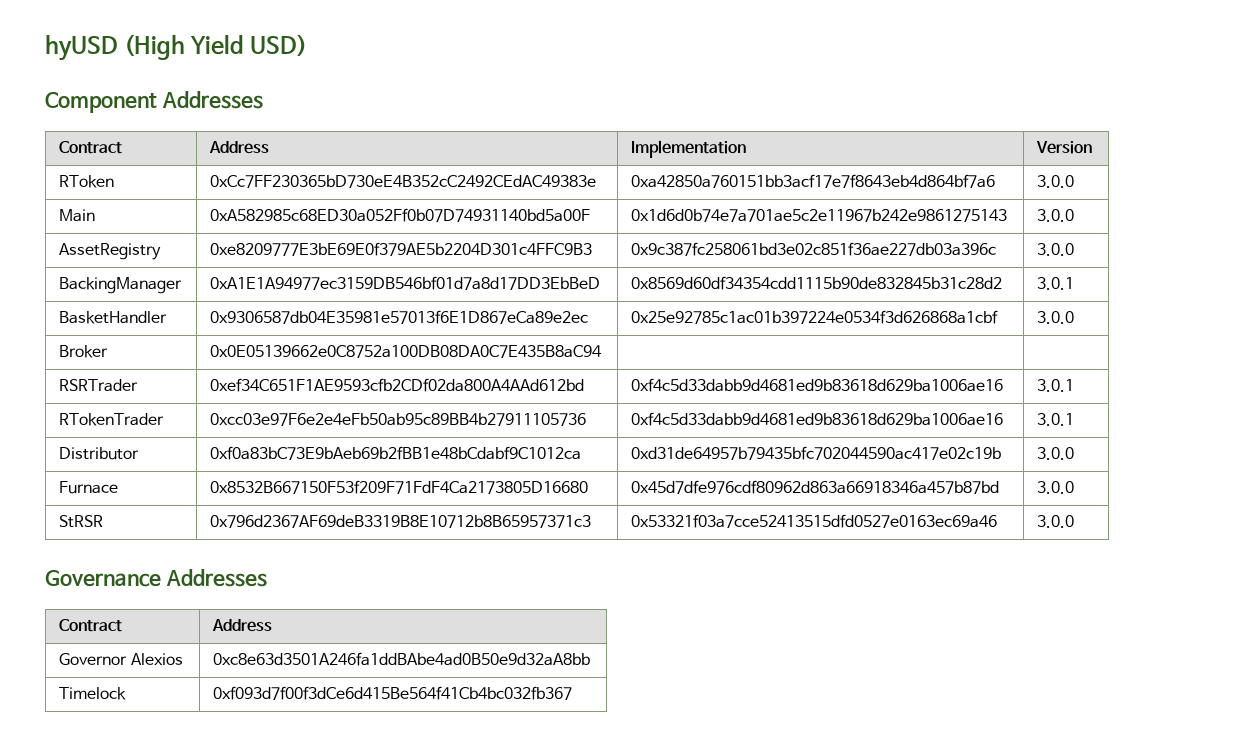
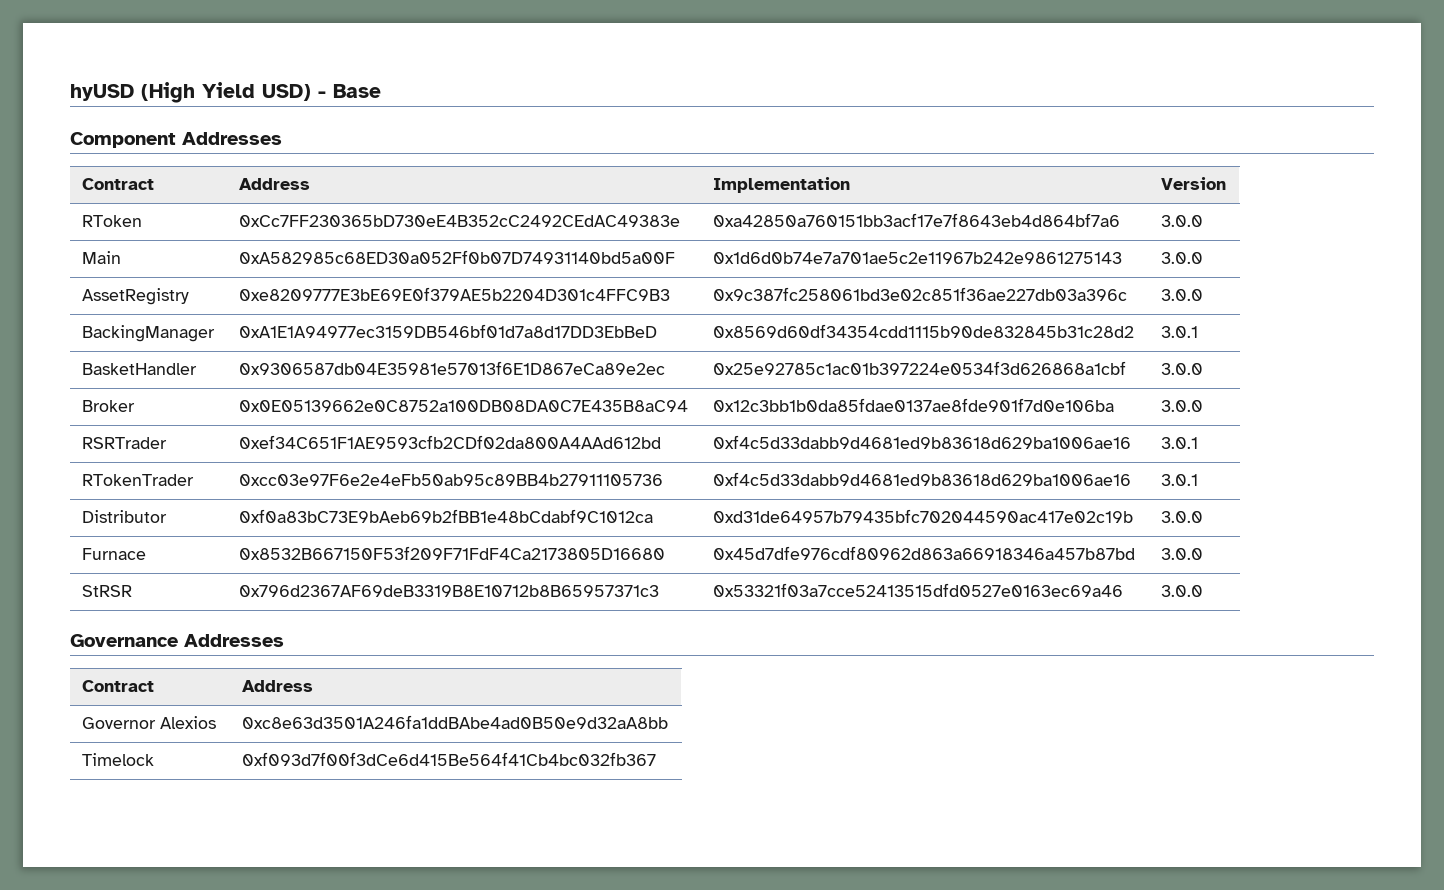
- hyUSD (High Yield USD)
+ hyUSD (High Yield USD) - Base
- Broker | 0x0E05139662e0C8752a100DB08DA0C7E435B8aC94 | |
+ Broker | 0x0E05139662e0C8752a100DB08DA0C7E435B8aC94 | 0x12c3bb1b0da85fdae0137ae8fde901f7d0e106ba | 3.0.0

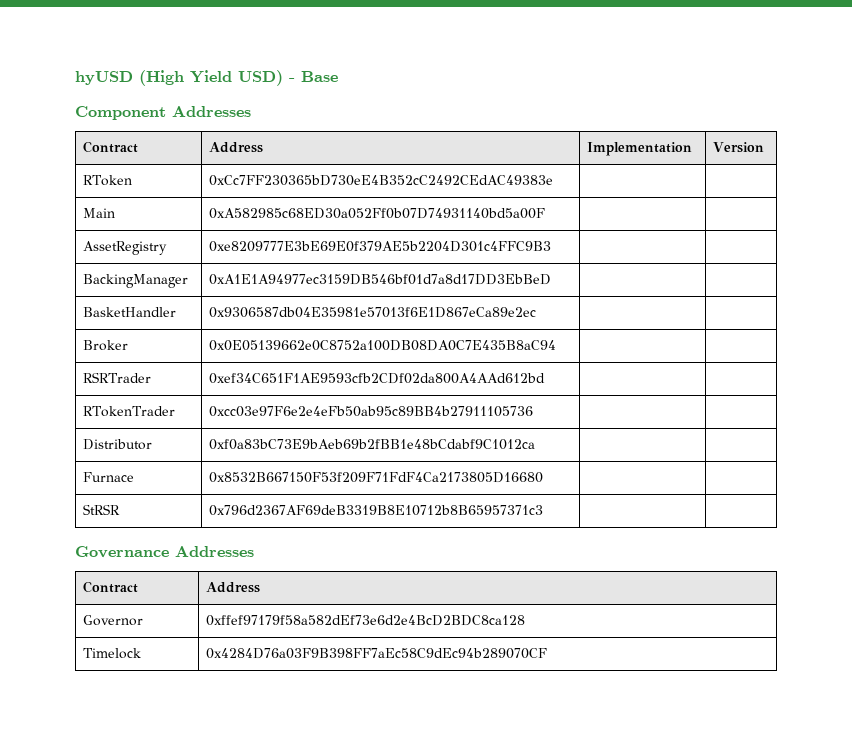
- RToken | 0xCc7FF230365bD730eE4B352cC2492CEdAC49383e | 0xa42850a760151bb3acf17e7f8643eb4d864bf7a6 | 3.0.0
+ RToken | 0xCc7FF230365bD730eE4B352cC2492CEdAC49383e | |
- Main | 0xA582985c68ED30a052Ff0b07D74931140bd5a00F | 0x1d6d0b74e7a701ae5c2e11967b242e9861275143 | 3.0.0
+ Main | 0xA582985c68ED30a052Ff0b07D74931140bd5a00F | |
- AssetRegistry | 0xe8209777E3bE69E0f379AE5b2204D301c4FFC9B3 | 0x9c387fc258061bd3e02c851f36ae227db03a396c | 3.0.0
+ AssetRegistry | 0xe8209777E3bE69E0f379AE5b2204D301c4FFC9B3 | |
- BackingManager | 0xA1E1A94977ec3159DB546bf01d7a8d17DD3EbBeD | 0x8569d60df34354cdd1115b90de832845b31c28d2 | 3.0.1
+ BackingManager | 0xA1E1A94977ec3159DB546bf01d7a8d17DD3EbBeD | |
- BasketHandler | 0x9306587db04E35981e57013f6E1D867eCa89e2ec | 0x25e92785c1ac01b397224e0534f3d626868a1cbf | 3.0.0
+ BasketHandler | 0x9306587db04E35981e57013f6E1D867eCa89e2ec | |
- Broker | 0x0E05139662e0C8752a100DB08DA0C7E435B8aC94 | 0x12c3bb1b0da85fdae0137ae8fde901f7d0e106ba | 3.0.0
+ Broker | 0x0E05139662e0C8752a100DB08DA0C7E435B8aC94 | |
- RSRTrader | 0xef34C651F1AE9593cfb2CDf02da800A4AAd612bd | 0xf4c5d33dabb9d4681ed9b83618d629ba1006ae16 | 3.0.1
+ RSRTrader | 0xef34C651F1AE9593cfb2CDf02da800A4AAd612bd | |
- RTokenTrader | 0xcc03e97F6e2e4eFb50ab95c89BB4b27911105736 | 0xf4c5d33dabb9d4681ed9b83618d629ba1006ae16 | 3.0.1
+ RTokenTrader | 0xcc03e97F6e2e4eFb50ab95c89BB4b27911105736 | |
- Distributor | 0xf0a83bC73E9bAeb69b2fBB1e48bCdabf9C1012ca | 0xd31de64957b79435bfc702044590ac417e02c19b | 3.0.0
+ Distributor | 0xf0a83bC73E9bAeb69b2fBB1e48bCdabf9C1012ca | |
- Furnace | 0x8532B667150F53f209F71FdF4Ca2173805D16680 | 0x45d7dfe976cdf80962d863a66918346a457b87bd | 3.0.0
+ Furnace | 0x8532B667150F53f209F71FdF4Ca2173805D16680 | |
- StRSR | 0x796d2367AF69deB3319B8E10712b8B65957371c3 | 0x53321f03a7cce52413515dfd0527e0163ec69a46 | 3.0.0
+ StRSR | 0x796d2367AF69deB3319B8E10712b8B65957371c3 | |
- Governor Alexios | 0xc8e63d3501A246fa1ddBAbe4ad0B50e9d32aA8bb
+ Governor | 0xffef97179f58a582dEf73e6d2e4BcD2BDC8ca128
- Timelock | 0xf093d7f00f3dCe6d415Be564f41Cb4bc032fb367
+ Timelock | 0x4284D76a03F9B398FF7aEc58C9dEc94b289070CF

